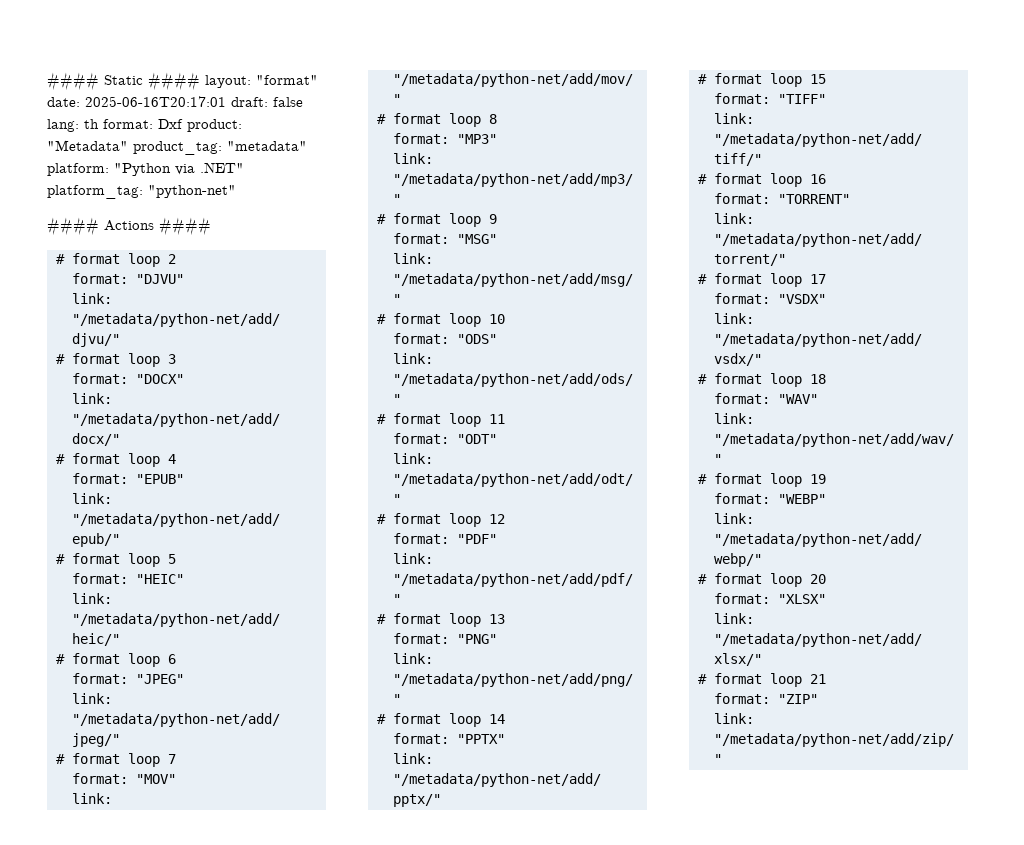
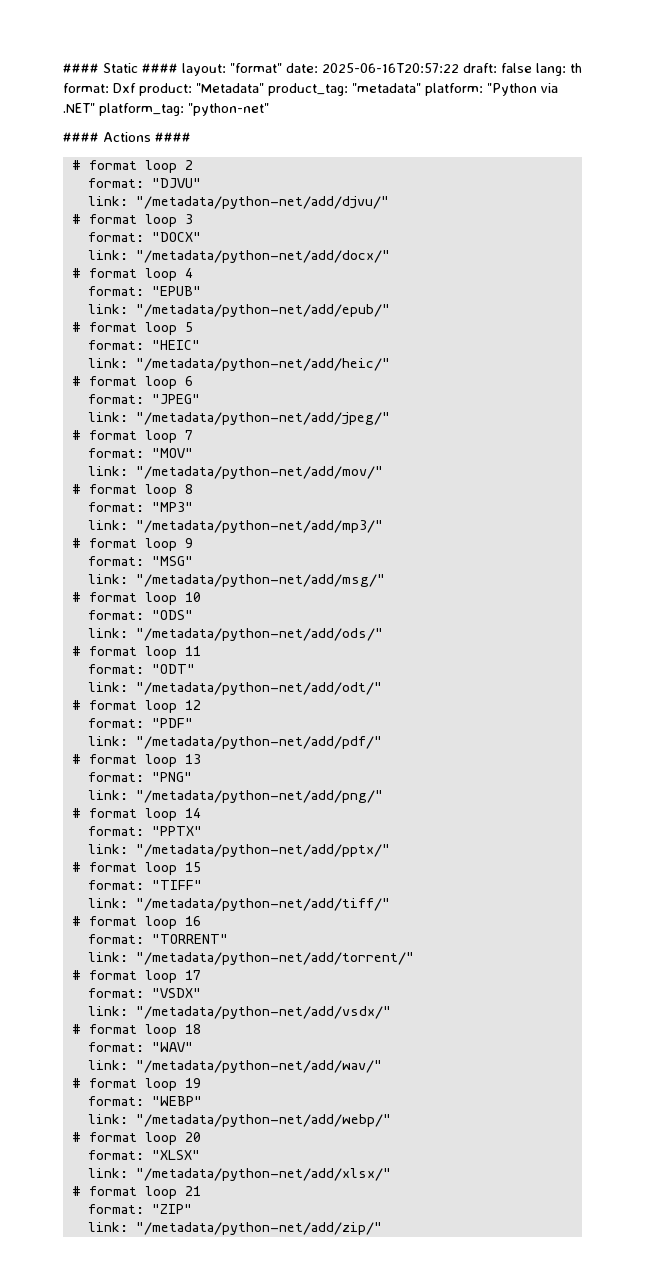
- #### Static #### layout: "format" date: 2025-06-16T20:17:01 draft: false lang: th format: Dxf product: "Metadata" product_tag: "metadata" platform: "Python via .NET" platform_tag: "python-net"
+ #### Static #### layout: "format" date: 2025-06-16T20:57:22 draft: false lang: th format: Dxf product: "Metadata" product_tag: "metadata" platform: "Python via .NET" platform_tag: "python-net"

